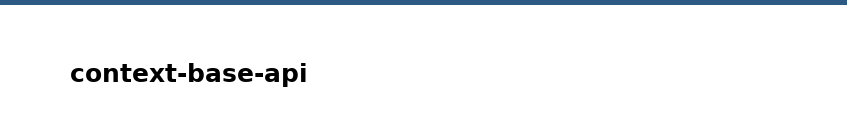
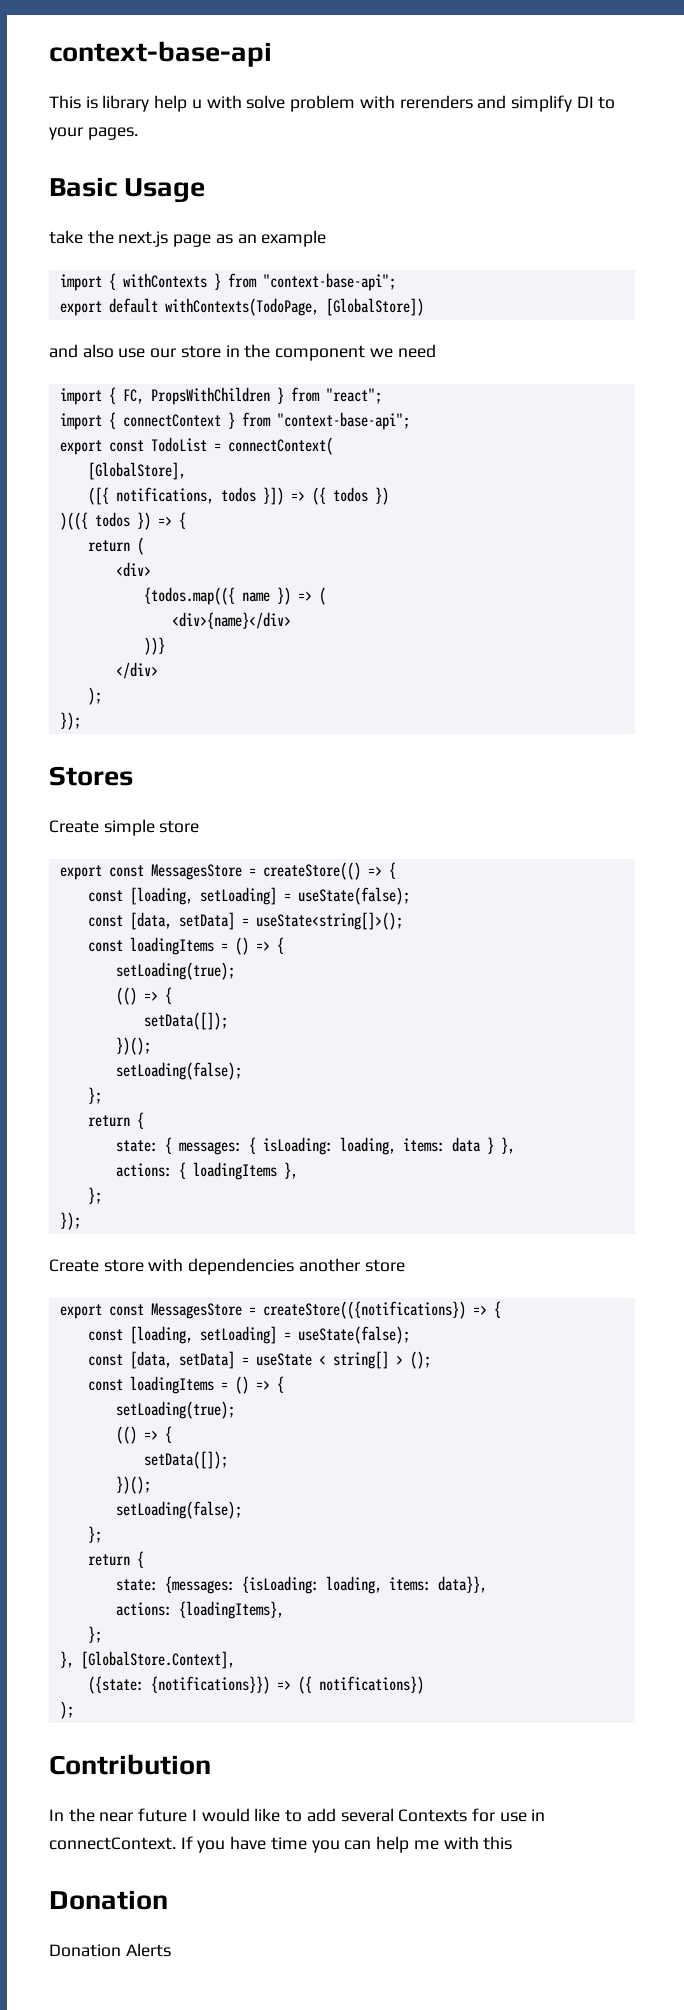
+ This is library help u with solve problem with rerenders and simplify DI to your pages.
+ Basic Usage
+ take the next.js page as an example
+ import { withContexts } from "context-base-api";
+ export default withContexts(TodoPage, [GlobalStore])
+ and also use our store in the component we need
+ import { FC, PropsWithChildren } from "react";
+ import { connectContext } from "context-base-api";
+ export const TodoList = connectContext(
+ [GlobalStore],
+ ([{ notifications, todos }]) => ({ todos })
+ )(({ todos }) => {
+ return (
+ <div>
+ {todos.map(({ name }) => (
+ <div>{name}</div>
+ ))}
+ </div>
+ );
+ });
+ Stores
+ Create simple store
+ export const MessagesStore = createStore(() => {
+ const [loading, setLoading] = useState(false);
+ const [data, setData] = useState<string[]>();
+ const loadingItems = () => {
+ setLoading(true);
+ (() => {
+ setData([]);
+ })();
+ setLoading(false);
+ };
+ return {
+ state: { messages: { isLoading: loading, items: data } },
+ actions: { loadingItems },
+ };
+ });
+ Create store with dependencies another store
+ export const MessagesStore = createStore(({notifications}) => {
+ const [loading, setLoading] = useState(false);
+ const [data, setData] = useState < string[] > ();
+ const loadingItems = () => {
+ setLoading(true);
+ (() => {
+ setData([]);
+ })();
+ setLoading(false);
+ };
+ return {
+ state: {messages: {isLoading: loading, items: data}},
+ actions: {loadingItems},
+ };
+ }, [GlobalStore.Context],
+ ({state: {notifications}}) => ({ notifications})
+ );
+ Contribution
+ In the near future I would like to add several Contexts for use in connectContext. If you have time you can help me with this
+ Donation
+ Donation Alerts

